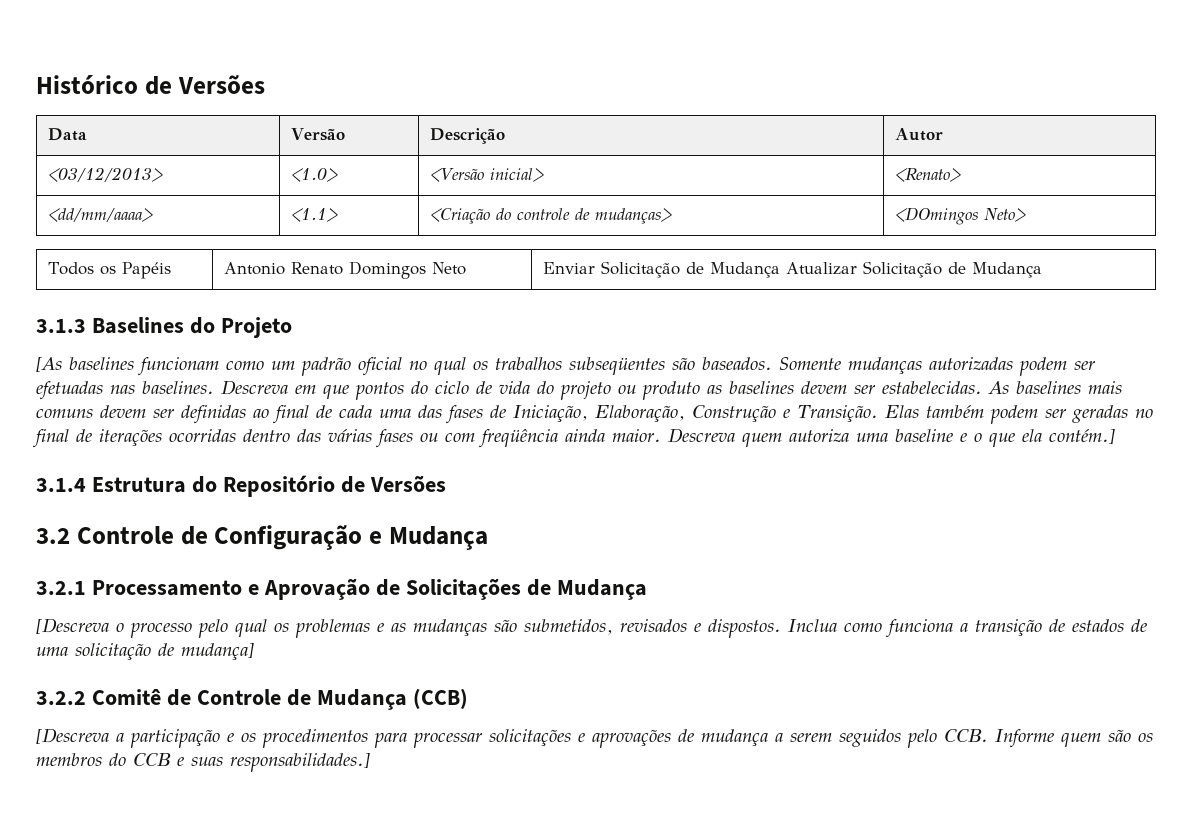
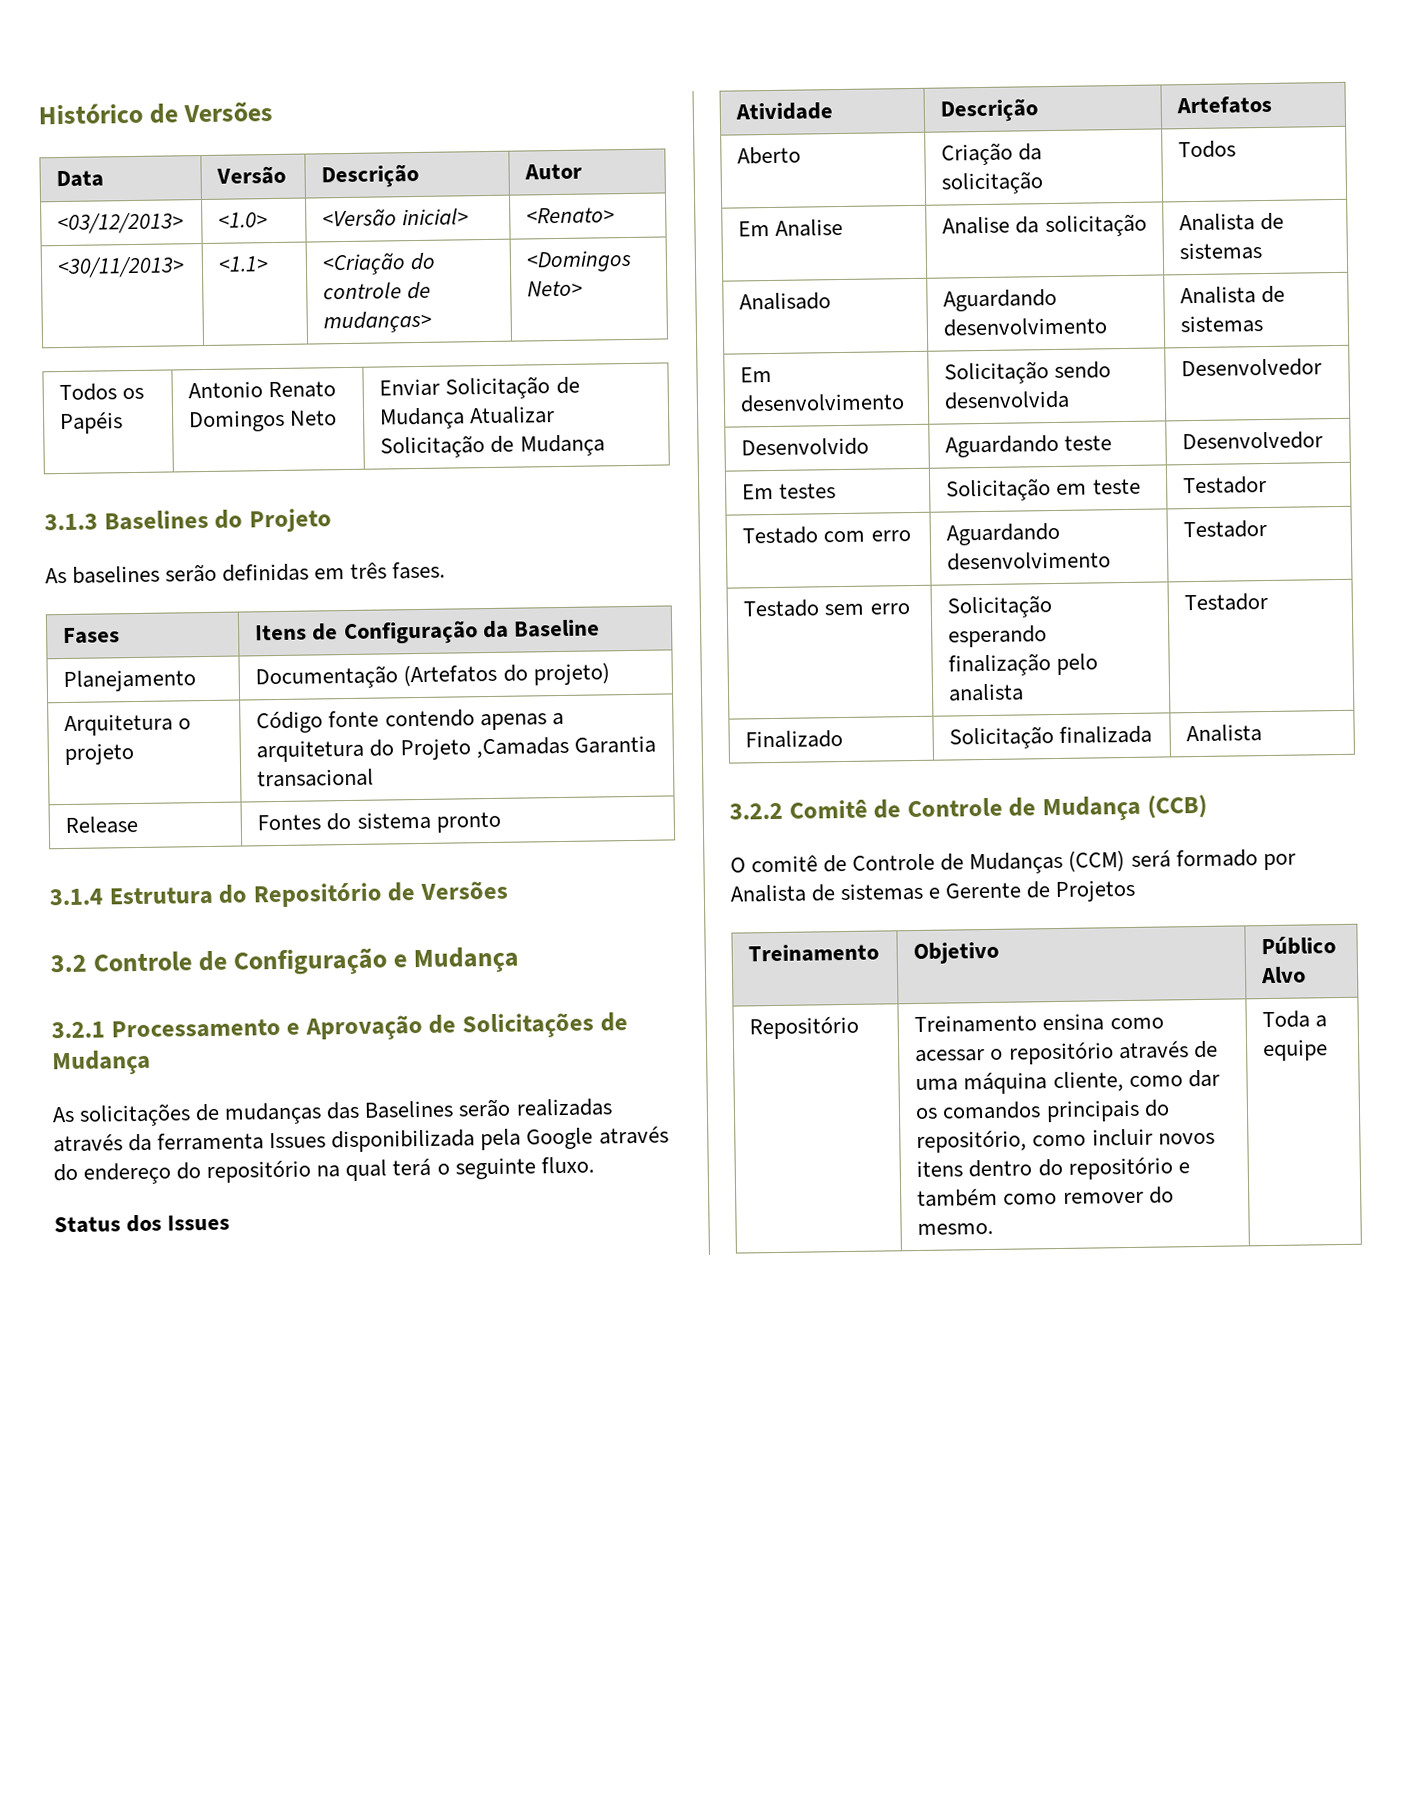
- <dd/mm/aaaa> | <1.1> | <Criação do controle de mudanças> | <DOmingos Neto>
+ <30/11/2013> | <1.1> | <Criação do controle de mudanças> | <Domingos Neto>
- [As baselines funcionam como um padrão oficial no qual os trabalhos subseqüentes são baseados. Somente mudanças autorizadas podem ser efetuadas nas baselines. Descreva em que pontos do ciclo de vida do projeto ou produto as baselines devem ser estabelecidas. As baselines mais comuns devem ser definidas ao final de cada uma das fases de Iniciação, Elaboração, Construção e Transição. Elas também podem ser geradas no final de iterações ocorridas dentro das várias fases ou com freqüência ainda maior. Descreva quem autoriza uma baseline e o que ela contém.]
+ As baselines serão definidas em três fases.
+ Fases | Itens de Configuração da Baseline
+ Planejamento | Documentação (Artefatos do projeto)
+ Arquitetura o projeto | Código fonte contendo apenas a arquitetura do Projeto ,Camadas Garantia transacional
+ Release | Fontes do sistema pronto
- [Descreva o processo pelo qual os problemas e as mudanças são submetidos, revisados e dispostos. Inclua como funciona a transição de estados de uma solicitação de mudança]
+ As solicitações de mudanças das Baselines serão realizadas através da ferramenta Issues disponibilizada pela Google através do endereço do repositório na qual terá o seguinte fluxo.
+ Status dos Issues
+ Atividade | Descrição | Artefatos
+ Aberto | Criação da solicitação | Todos
+ Em Analise | Analise da solicitação | Analista de sistemas
+ Analisado | Aguardando desenvolvimento | Analista de sistemas
+ Em desenvolvimento | Solicitação sendo desenvolvida | Desenvolvedor
+ Desenvolvido | Aguardando teste | Desenvolvedor
+ Em testes | Solicitação em teste | Testador
+ Testado com erro | Aguardando desenvolvimento | Testador
+ Testado sem erro | Solicitação esperando finalização pelo analista | Testador
+ Finalizado | Solicitação finalizada | Analista
- [Descreva a participação e os procedimentos para processar solicitações e aprovações de mudança a serem seguidos pelo CCB. Informe quem são os membros do CCB e suas responsabilidades.]
+ O comitê de Controle de Mudanças (CCM) será formado por Analista de sistemas e Gerente de Projetos
+ Treinamento | Objetivo | Público Alvo
+ Repositório | Treinamento ensina como acessar o repositório através de uma máquina cliente, como dar os comandos principais do repositório, como incluir novos itens dentro do repositório e também como remover do mesmo. | Toda a equipe

